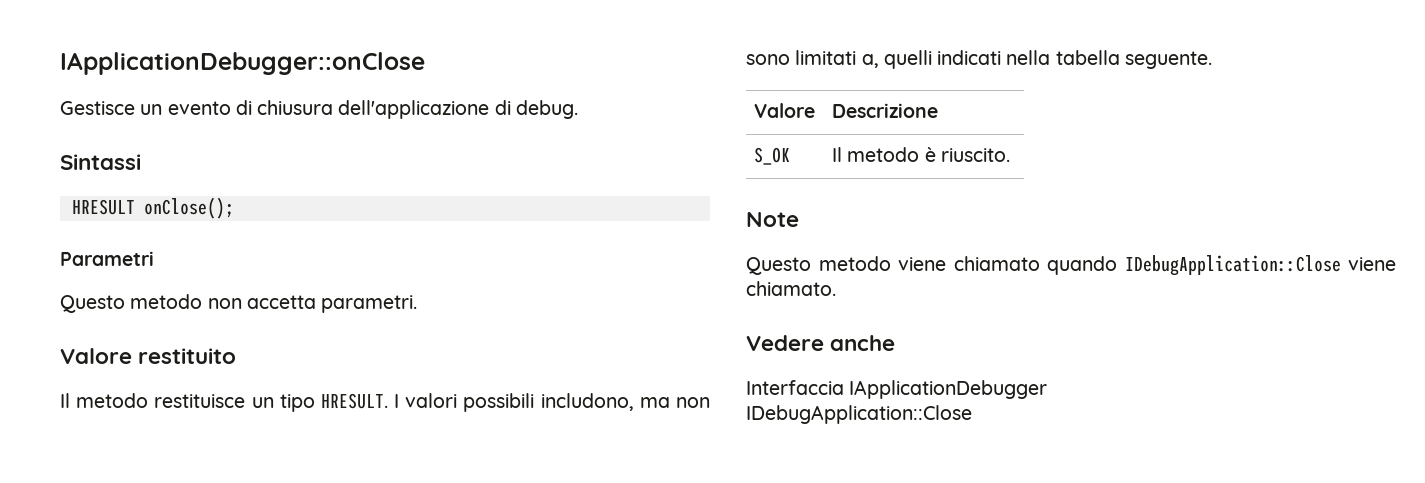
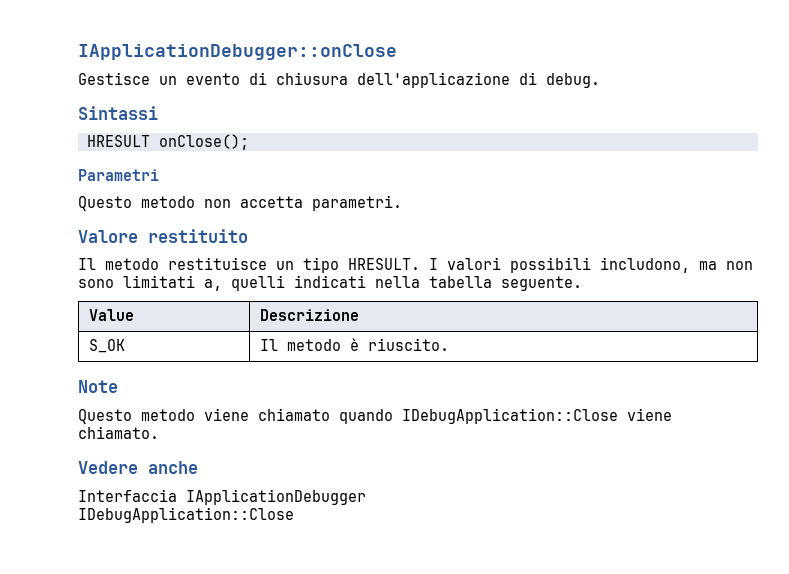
- Valore | Descrizione
+ Value | Descrizione

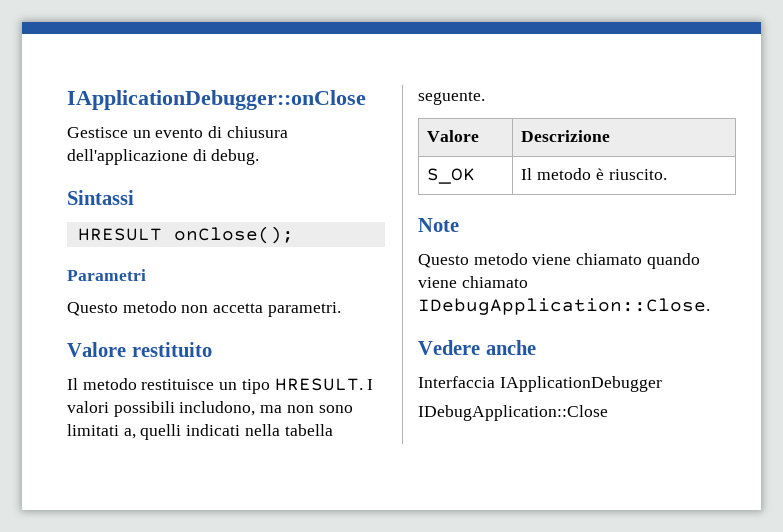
- Value | Descrizione
+ Valore | Descrizione
- Questo metodo viene chiamato quando IDebugApplication::Close viene chiamato.
+ Questo metodo viene chiamato quando viene chiamato IDebugApplication::Close.

